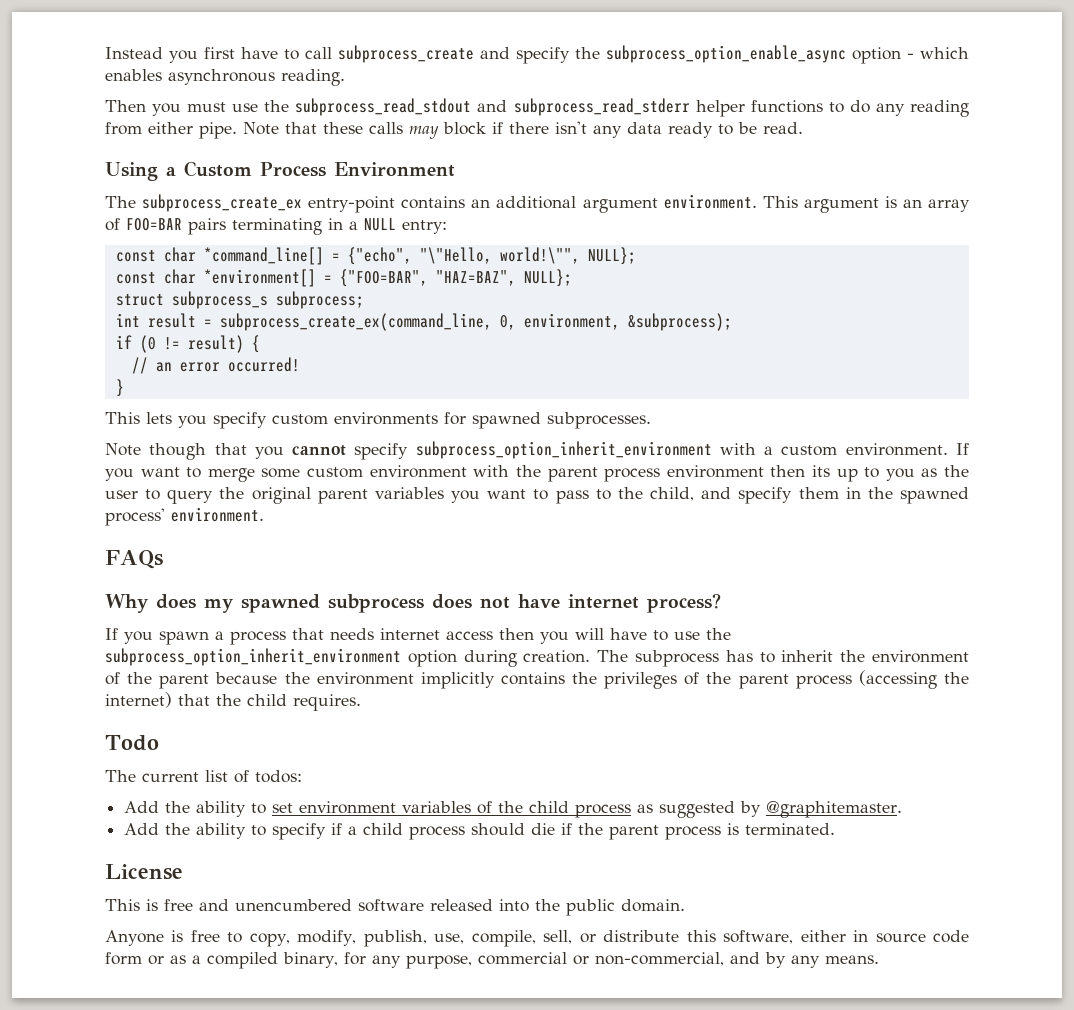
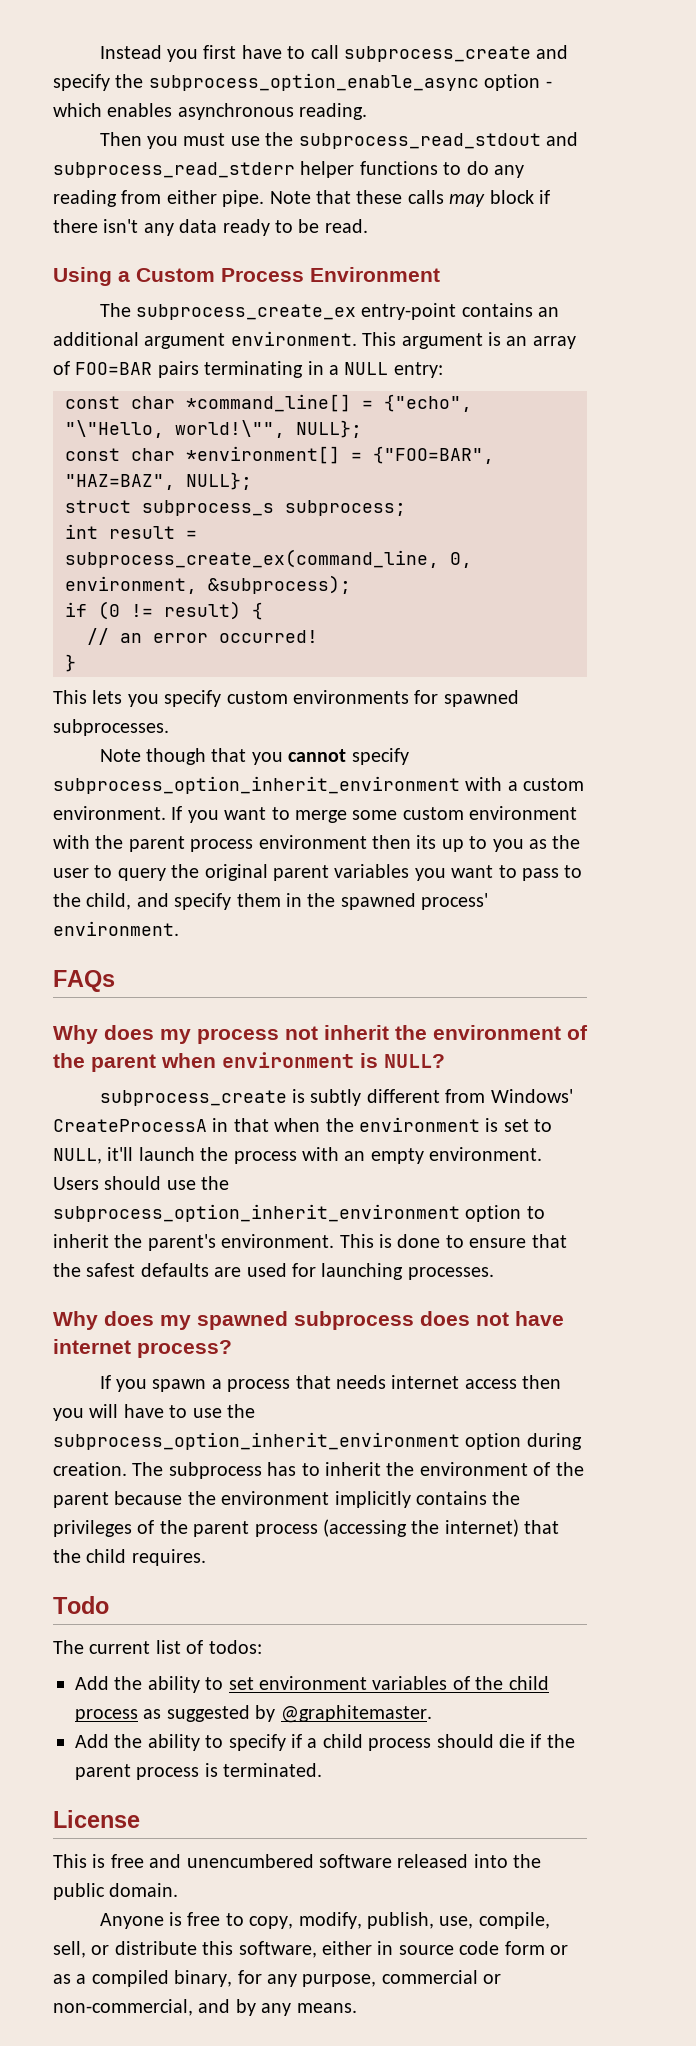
+ Why does my process not inherit the environment of the parent when environment is NULL?
+ subprocess_create is subtly different from Windows' CreateProcessA in that when the environment is set to NULL, it'll launch the process with an empty environment. Users should use the subprocess_option_inherit_environment option to inherit the parent's environment. This is done to ensure that the safest defaults are used for launching processes.

